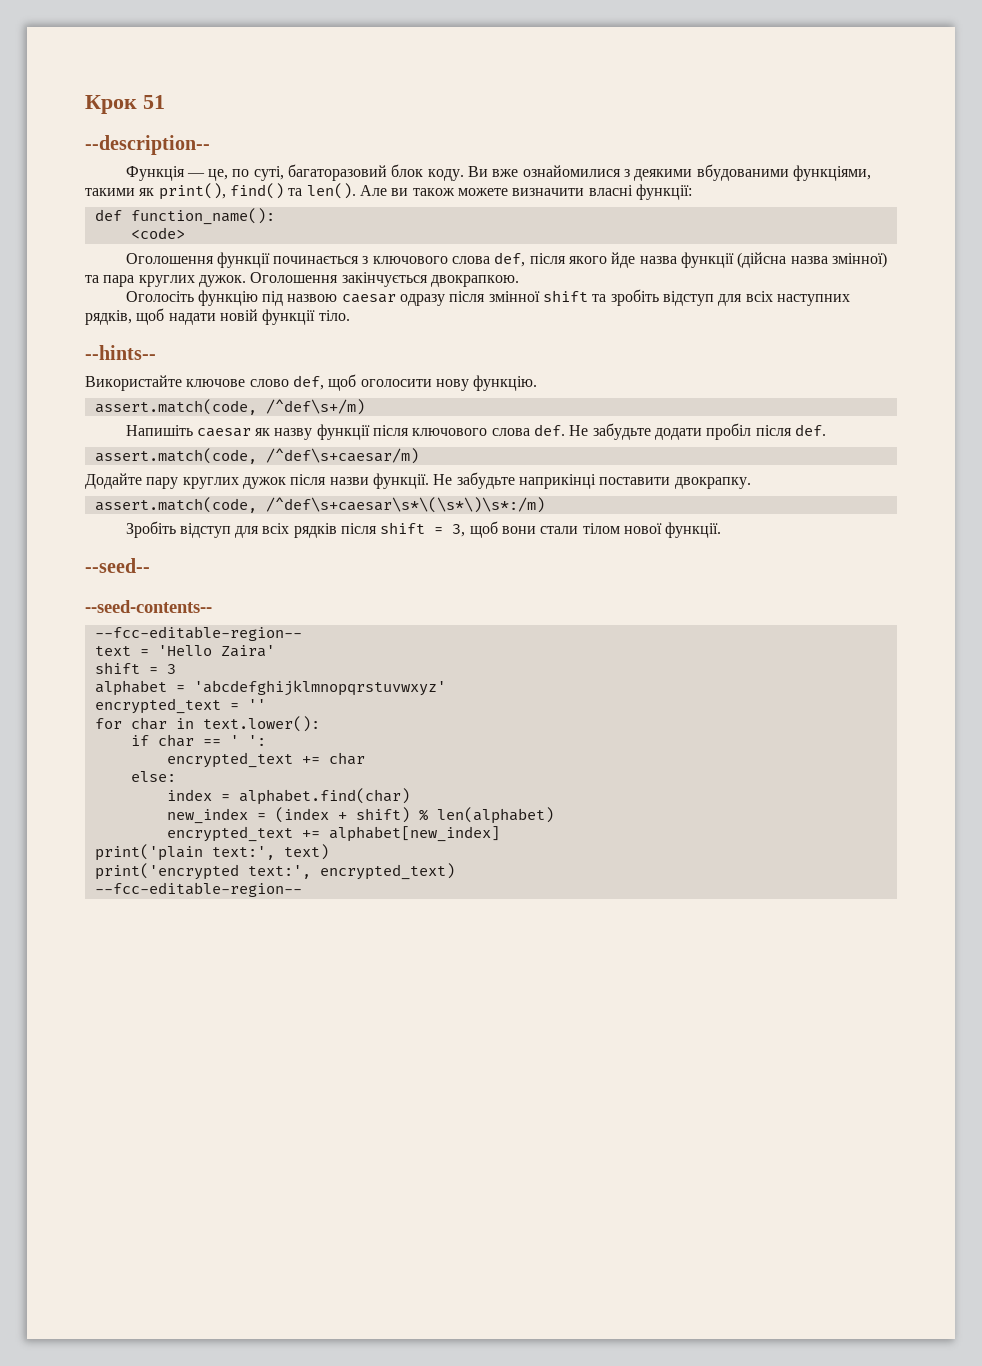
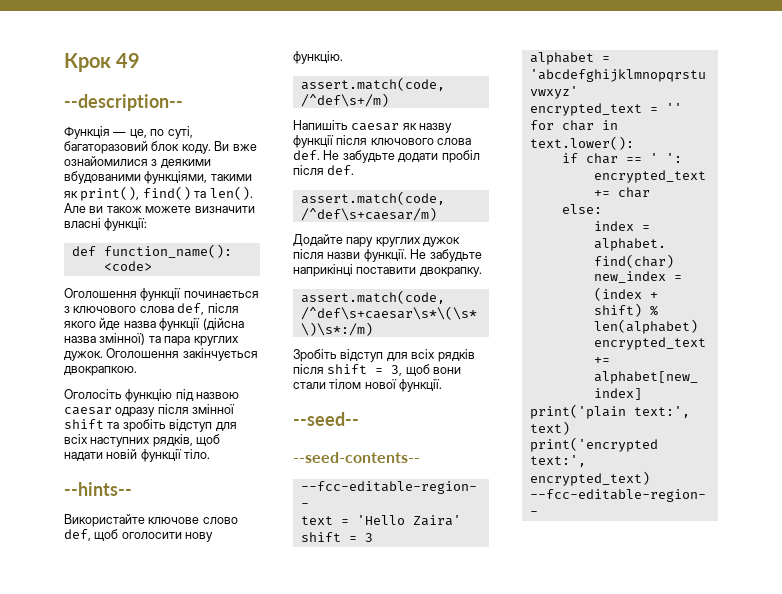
- Крок 51
+ Крок 49

